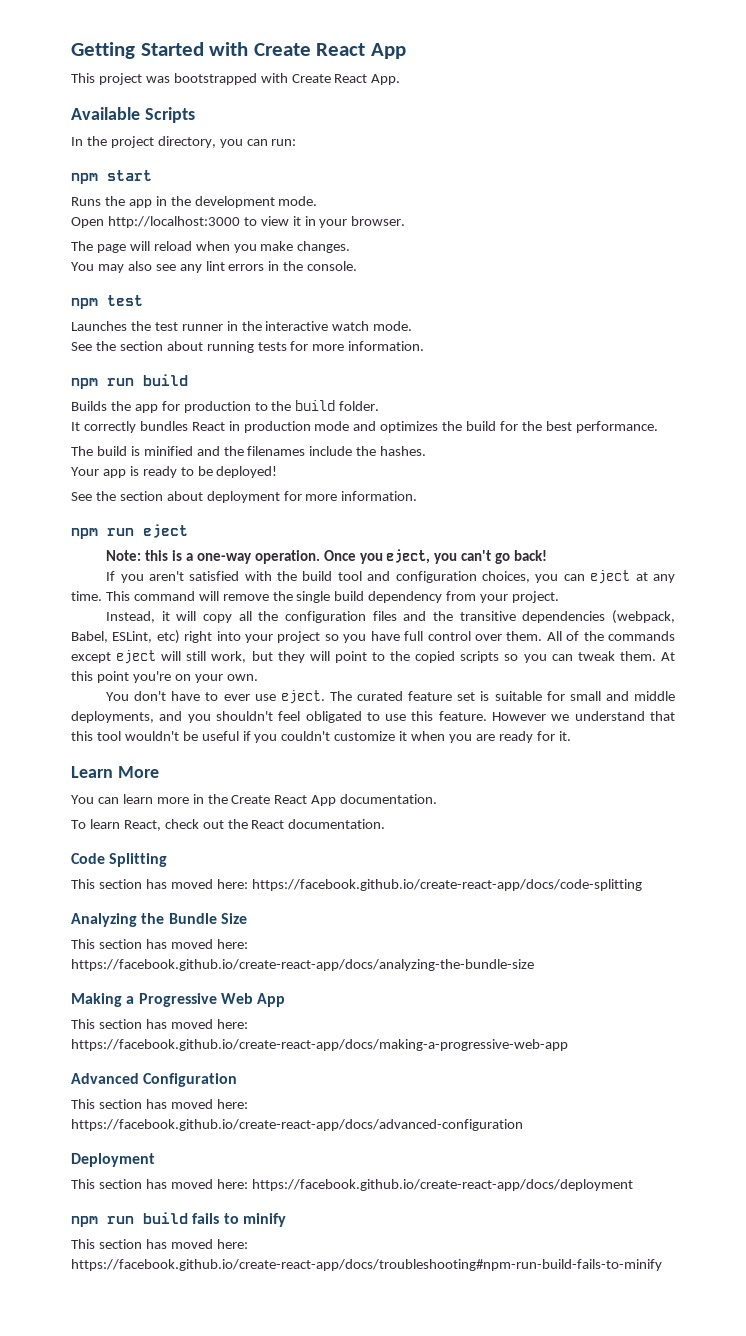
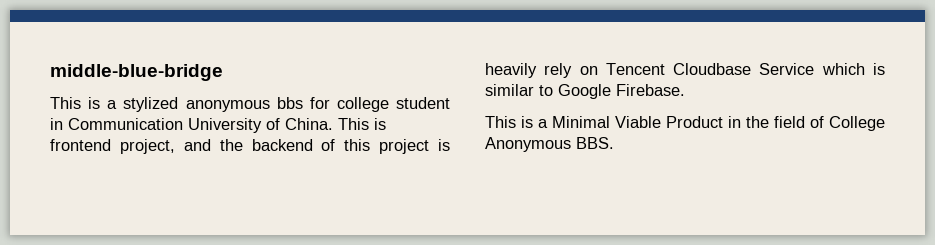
- Getting Started with Create React App
- This project was bootstrapped with Create React App.
- Available Scripts
- In the project directory, you can run:
- npm start
- Runs the app in the development mode.
- Open http://localhost:3000 to view it in your browser.
- The page will reload when you make changes.
- You may also see any lint errors in the console.
- npm test
- Launches the test runner in the interactive watch mode.
- See the section about running tests for more information.
- npm run build
- Builds the app for production to the build folder.
- It correctly bundles React in production mode and optimizes the build for the best performance.
- The build is minified and the filenames include the hashes.
- Your app is ready to be deployed!
- See the section about deployment for more information.
- npm run eject
- Note: this is a one-way operation. Once you eject, you can't go back!
- If you aren't satisfied with the build tool and configuration choices, you can eject at any time. This command will remove the single build dependency from your project.
- Instead, it will copy all the configuration files and the transitive dependencies (webpack, Babel, ESLint, etc) right into your project so you have full control over them. All of the commands except eject will still work, but they will point to the copied scripts so you can tweak them. At this point you're on your own.
- You don't have to ever use eject. The curated feature set is suitable for small and middle deployments, and you shouldn't feel obligated to use this feature. However we understand that this tool wouldn't be useful if you couldn't customize it when you are ready for it.
- Learn More
- You can learn more in the Create React App documentation.
- To learn React, check out the React documentation.
- Code Splitting
- This section has moved here: https://facebook.github.io/create-react-app/docs/code-splitting
- Analyzing the Bundle Size
- This section has moved here: https://facebook.github.io/create-react-app/docs/analyzing-the-bundle-size
- Making a Progressive Web App
- This section has moved here: https://facebook.github.io/create-react-app/docs/making-a-progressive-web-app
- Advanced Configuration
- This section has moved here: https://facebook.github.io/create-react-app/docs/advanced-configuration
- Deployment
- This section has moved here: https://facebook.github.io/create-react-app/docs/deployment
- npm run build fails to minify
- This section has moved here: https://facebook.github.io/create-react-app/docs/troubleshooting#npm-run-build-fails-to-minify
+ middle-blue-bridge
+ This is a stylized anonymous bbs for college student in Communication University of China. This is frontend project, and the backend of this project is heavily rely on Tencent Cloudbase Service which is similar to Google Firebase.
+ This is a Minimal Viable Product in the field of College Anonymous BBS.

